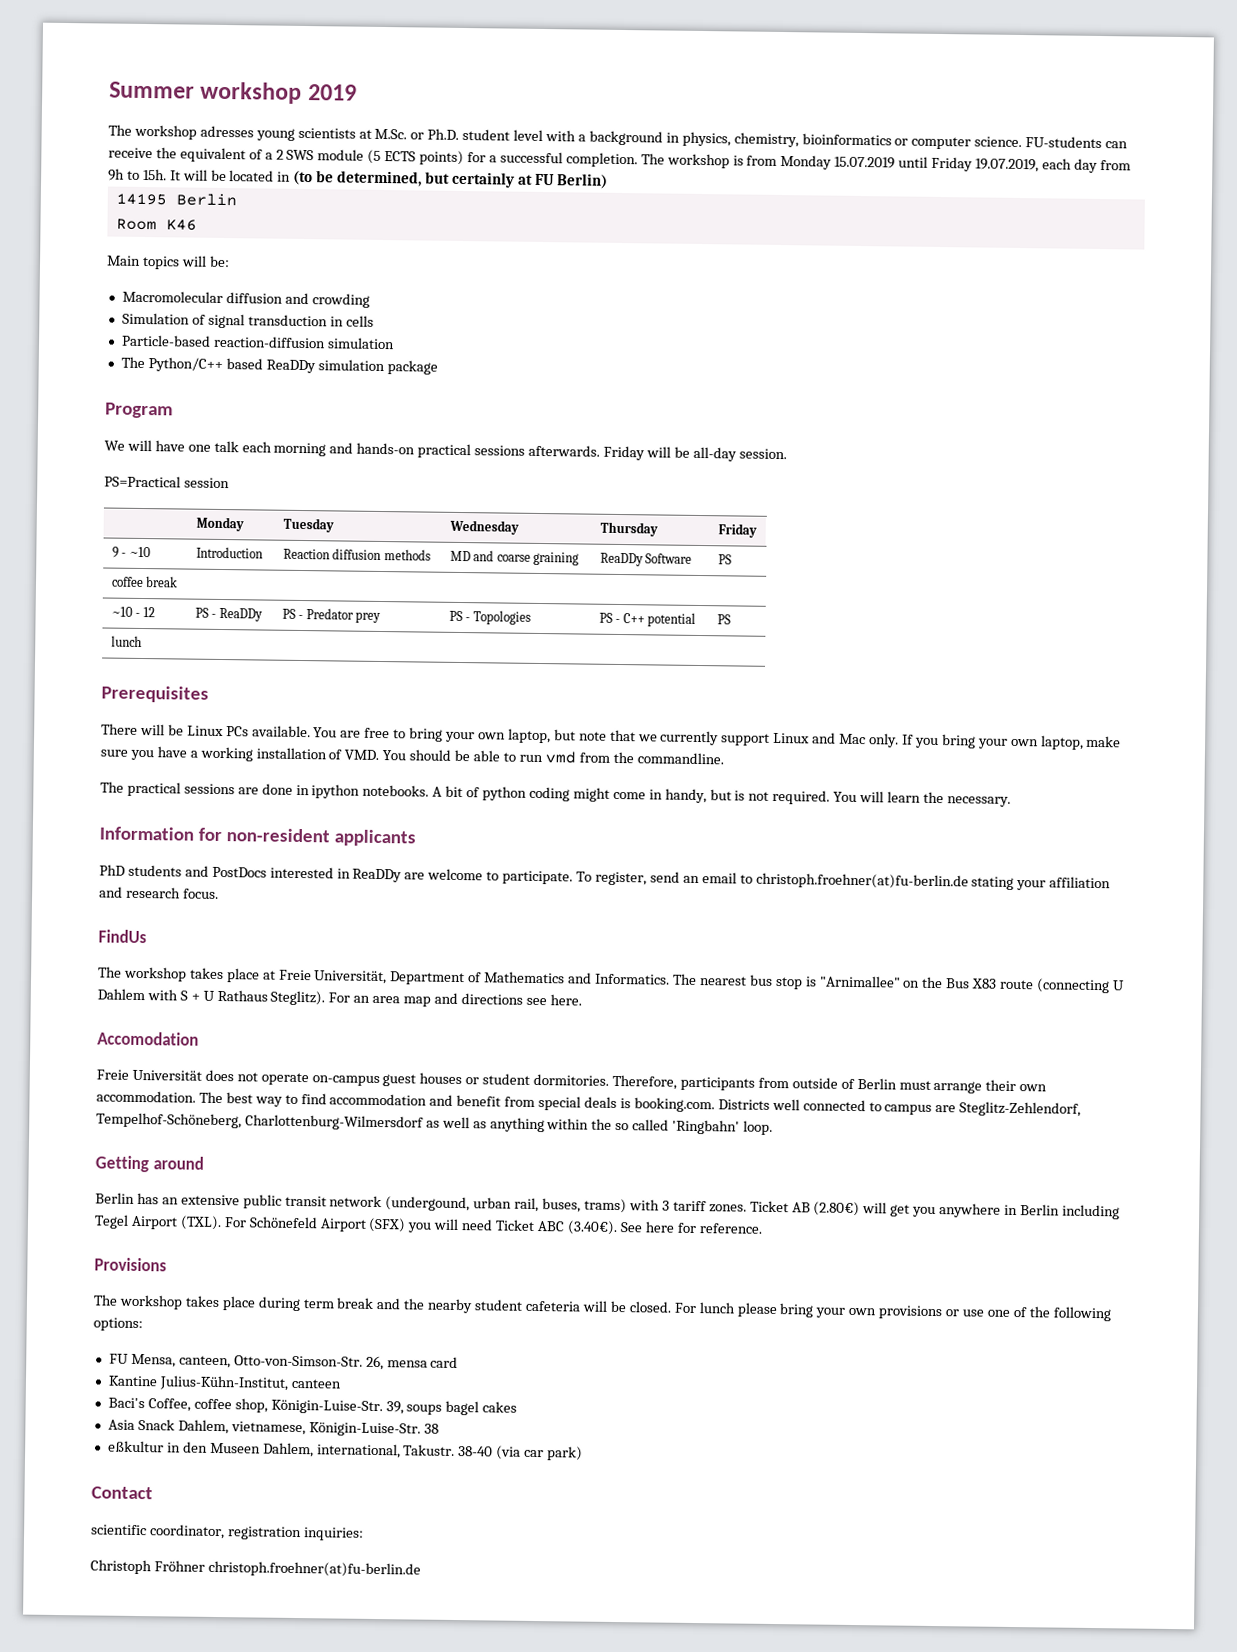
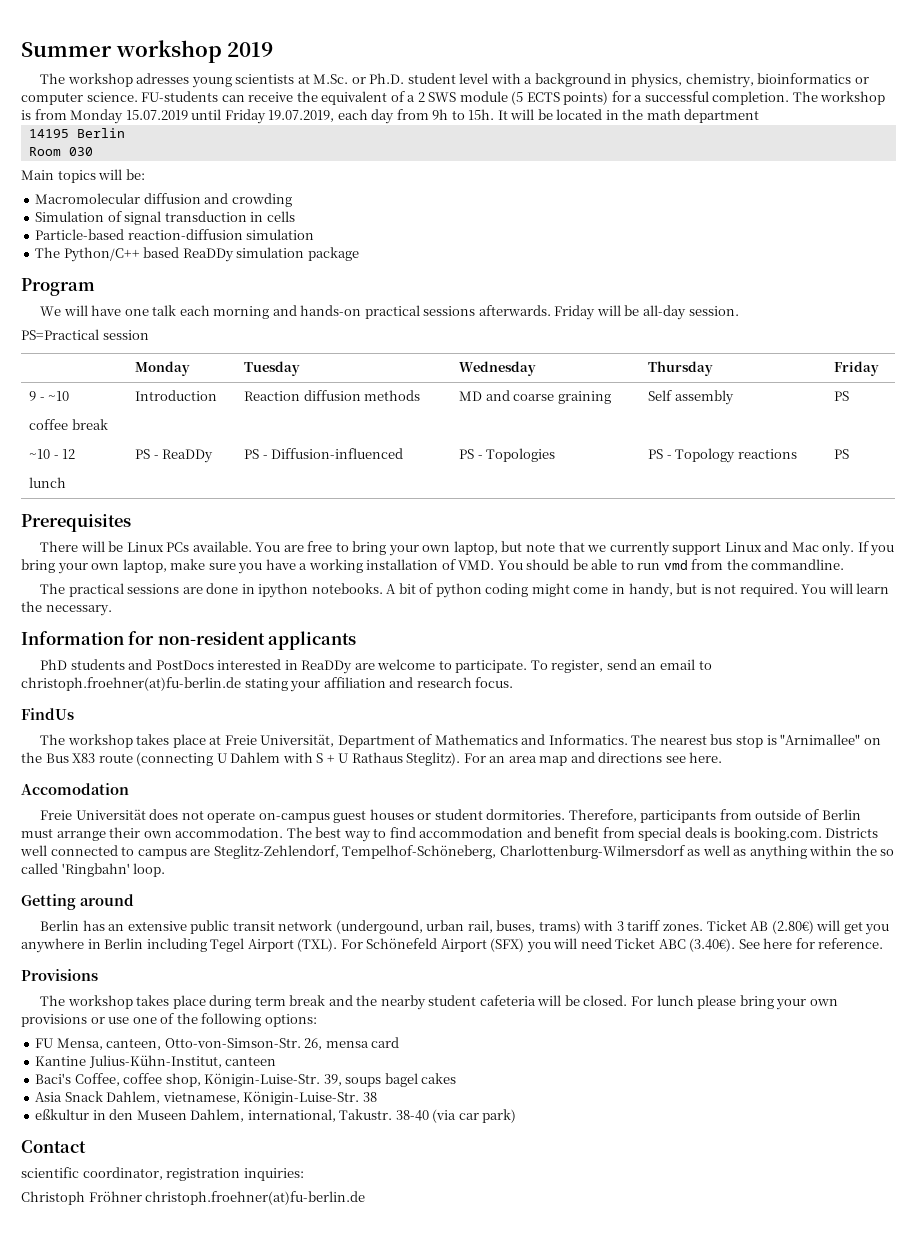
- It will be located in (to be determined, but certainly at FU Berlin)
+ It will be located in the math department
- Room K46
+ Room 030
- 9 - ~10 | Introduction | Reaction diffusion methods | MD and coarse graining | ReaDDy Software | PS
+ 9 - ~10 | Introduction | Reaction diffusion methods | MD and coarse graining | Self assembly | PS
- ~10 - 12 | PS - ReaDDy | PS - Predator prey | PS - Topologies | PS - C++ potential | PS
+ ~10 - 12 | PS - ReaDDy | PS - Diffusion-influenced | PS - Topologies | PS - Topology reactions | PS

